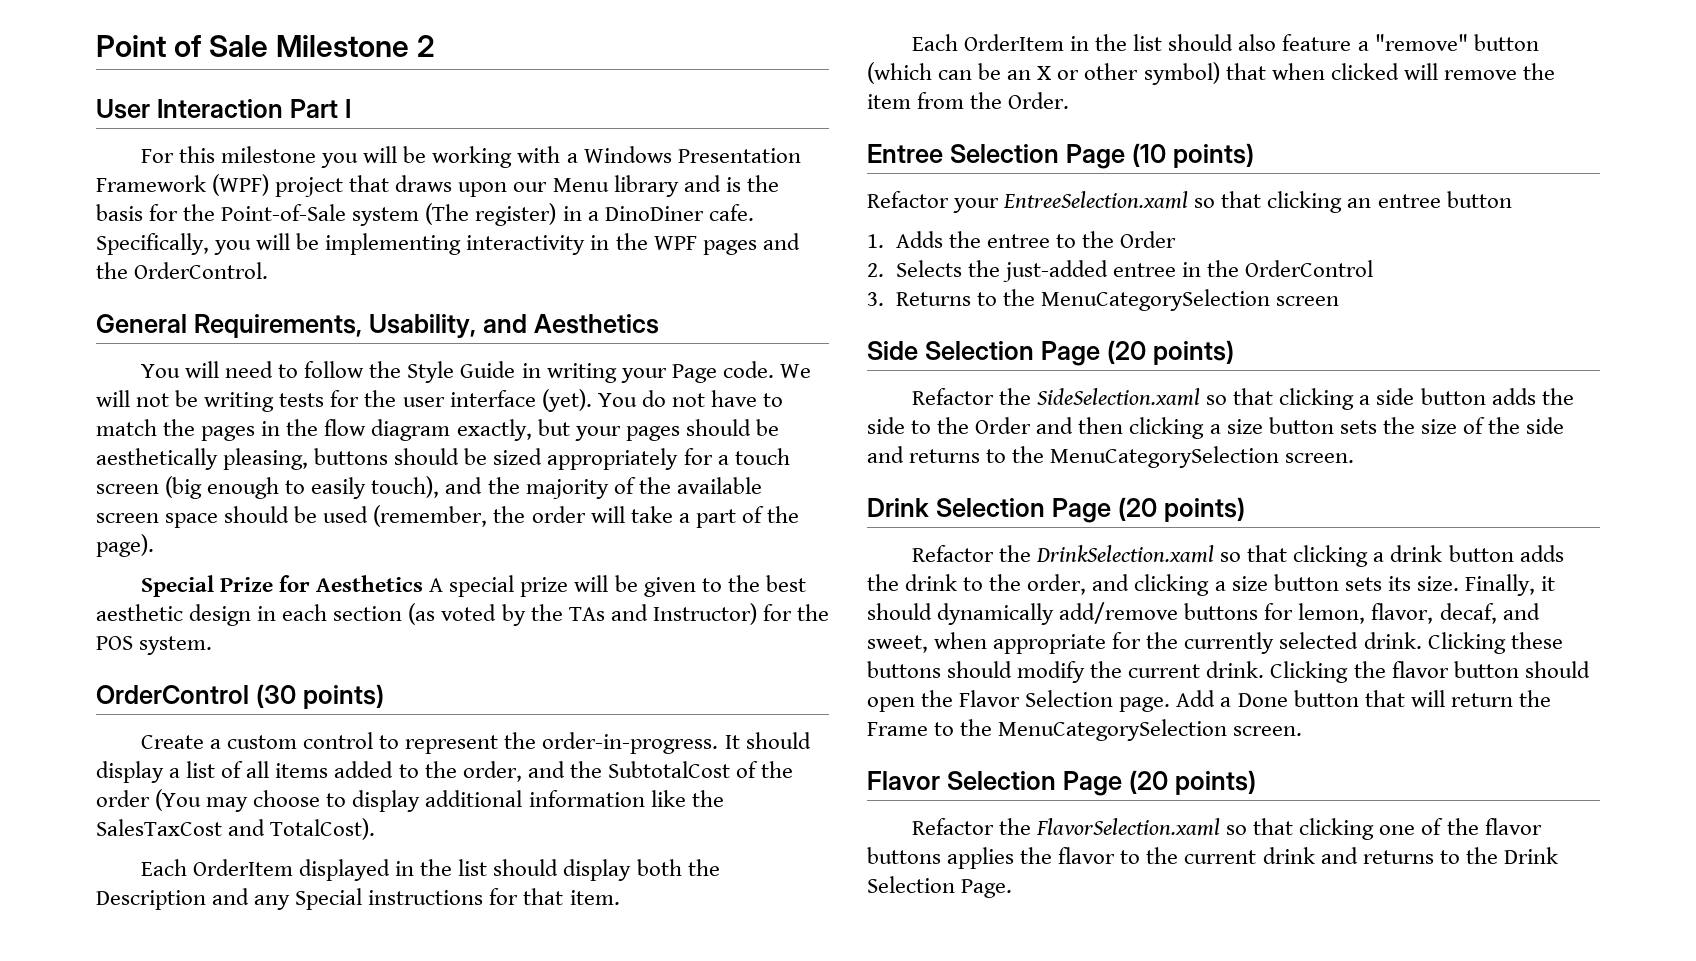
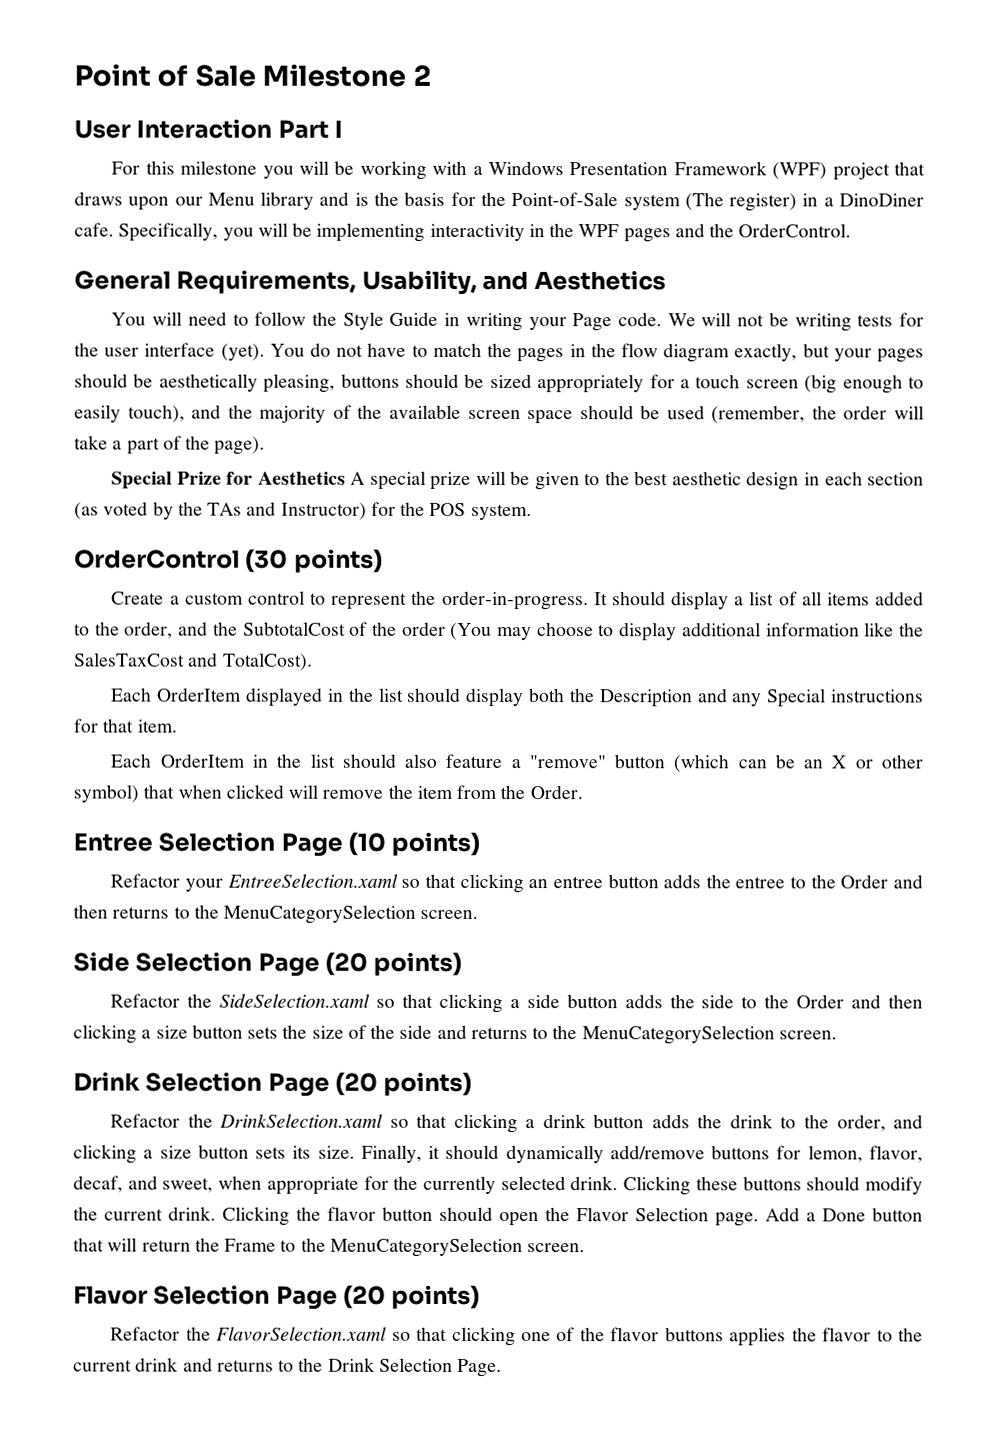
- Refactor your EntreeSelection.xaml so that clicking an entree button
- 1. Adds the entree to the Order
- 2. Selects the just-added entree in the OrderControl
- 3. Returns to the MenuCategorySelection screen
+ Refactor your EntreeSelection.xaml so that clicking an entree button adds the entree to the Order and then returns to the MenuCategorySelection screen.

